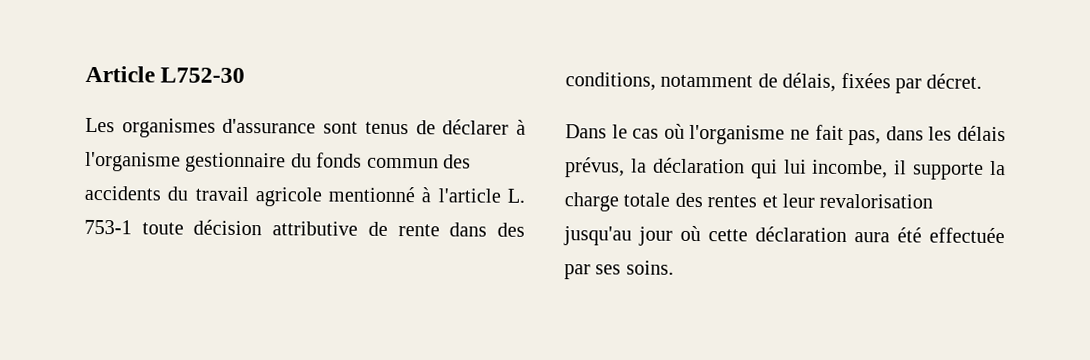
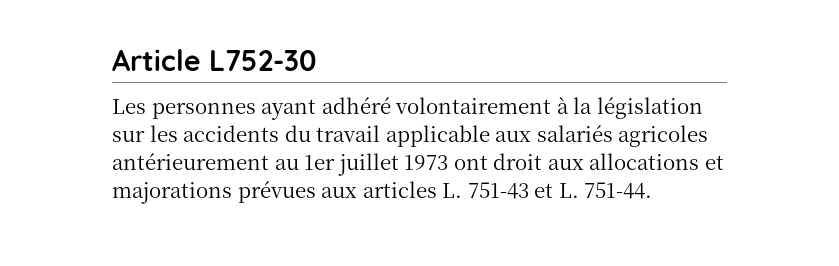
- Les organismes d'assurance sont tenus de déclarer à l'organisme gestionnaire du fonds commun des accidents du travail agricole mentionné à l'article L. 753-1 toute décision attributive de rente dans des conditions, notamment de délais, fixées par décret.
- Dans le cas où l'organisme ne fait pas, dans les délais prévus, la déclaration qui lui incombe, il supporte la charge totale des rentes et leur revalorisation jusqu'au jour où cette déclaration aura été effectuée par ses soins.
+ Les personnes ayant adhéré volontairement à la législation sur les accidents du travail applicable aux salariés agricoles antérieurement au 1er juillet 1973 ont droit aux allocations et majorations prévues aux articles L. 751-43 et L. 751-44.

